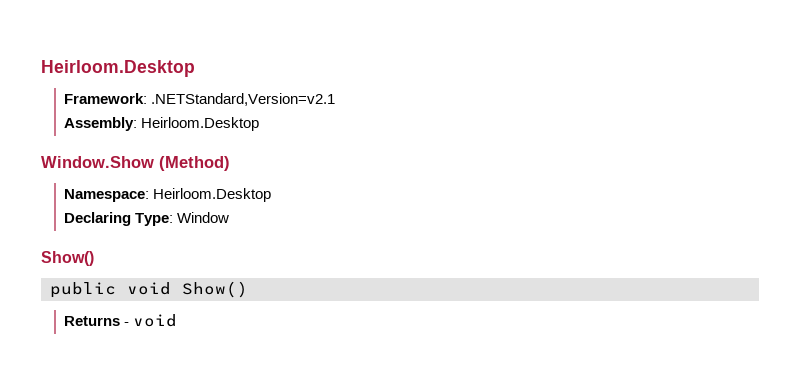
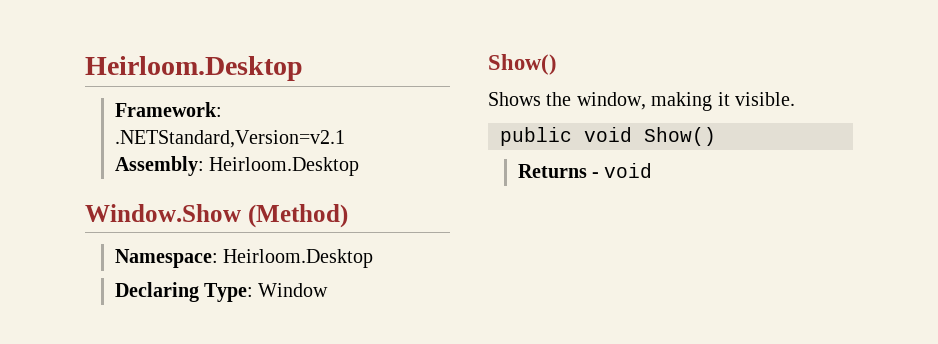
+ Shows the window, making it visible.

